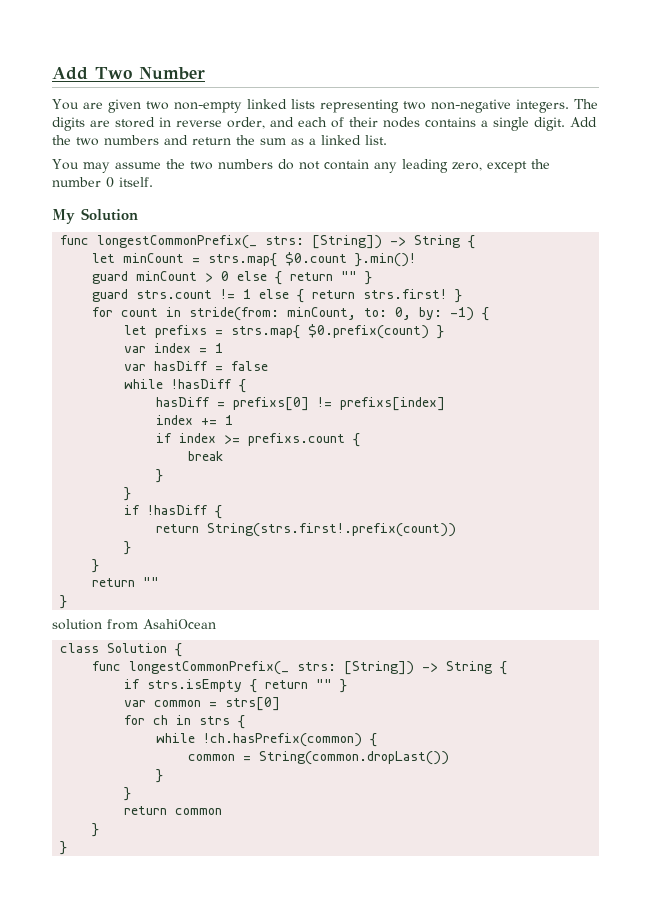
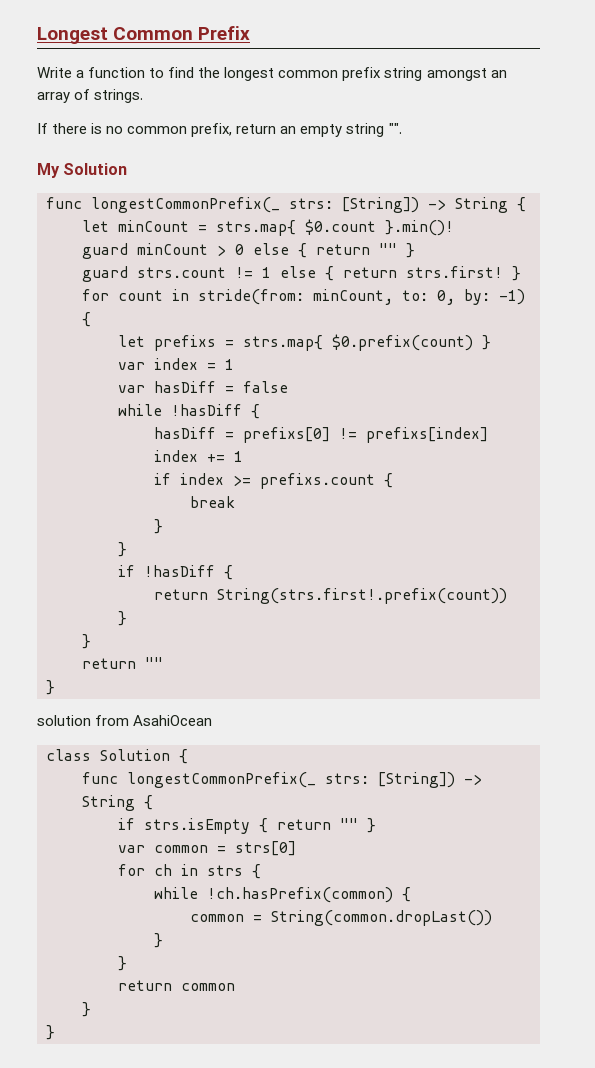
- Add Two Number
- You are given two non-empty linked lists representing two non-negative integers. The digits are stored in reverse order, and each of their nodes contains a single digit. Add the two numbers and return the sum as a linked list.
- You may assume the two numbers do not contain any leading zero, except the number 0 itself.
+ Longest Common Prefix
+ Write a function to find the longest common prefix string amongst an array of strings.
+ If there is no common prefix, return an empty string "".

